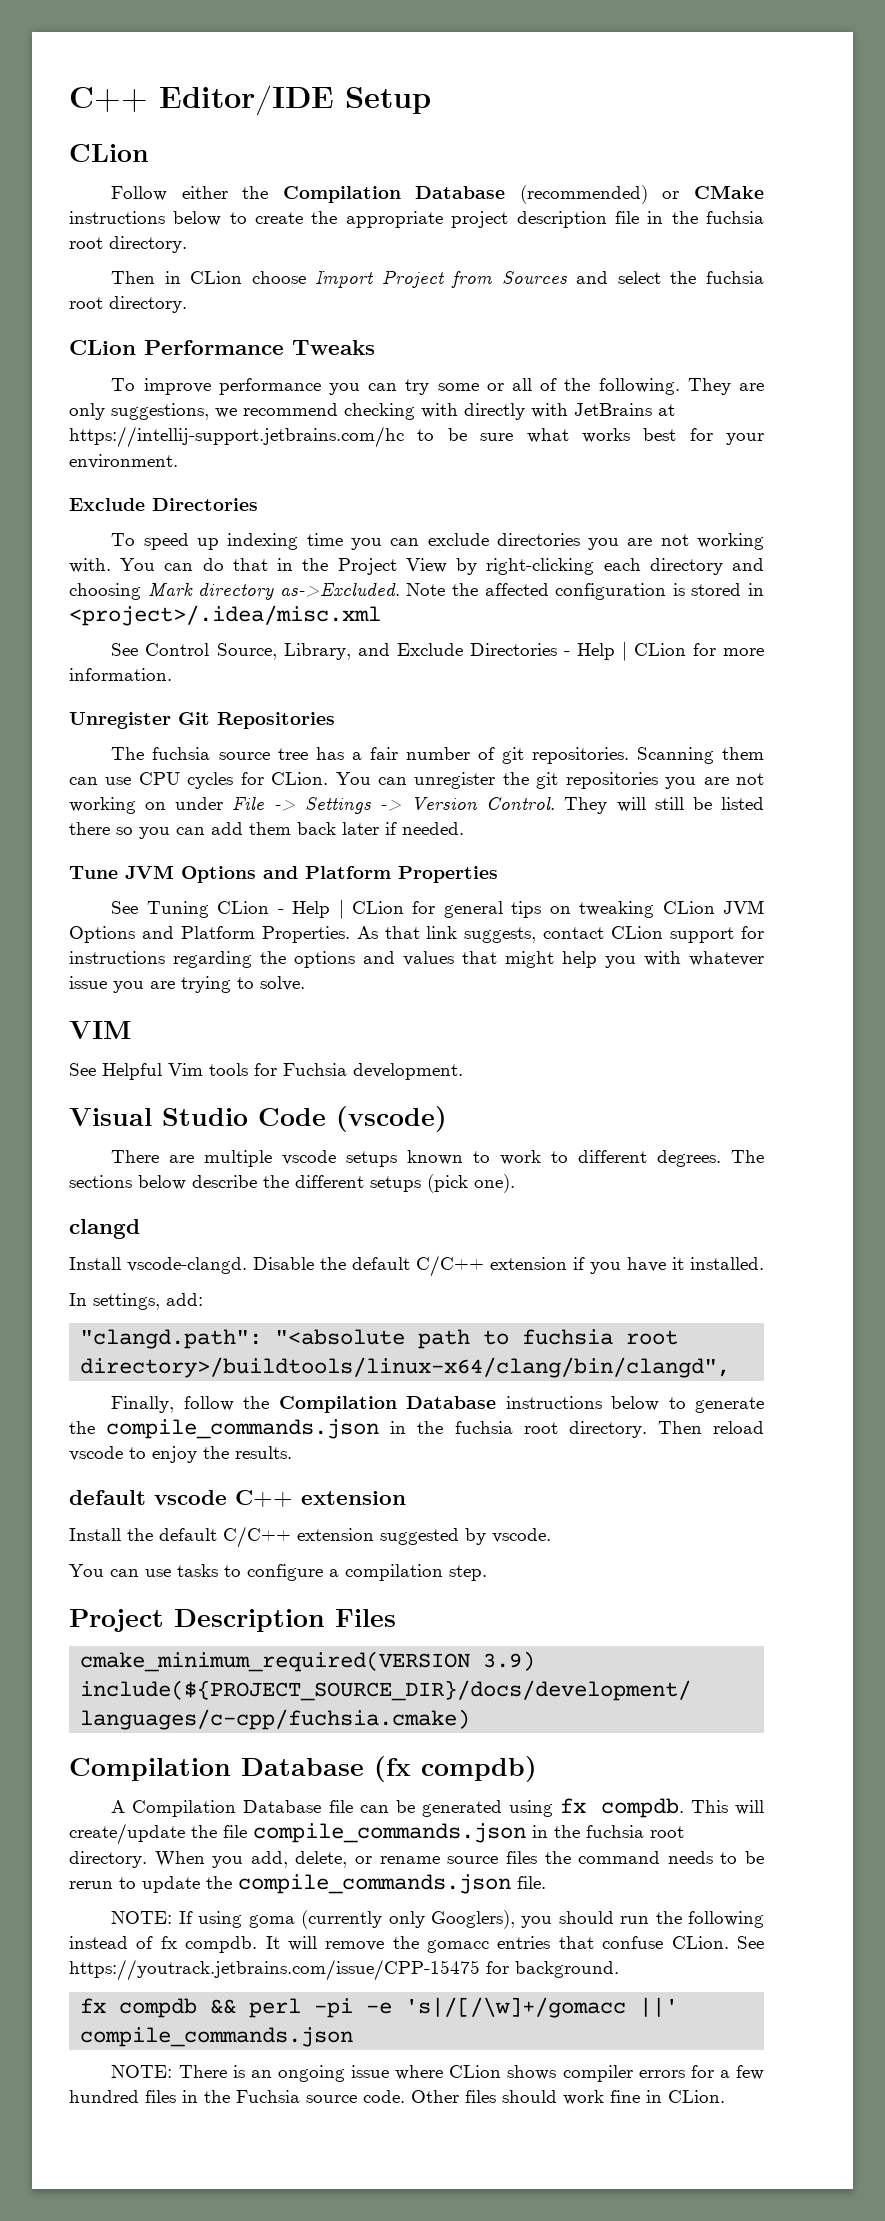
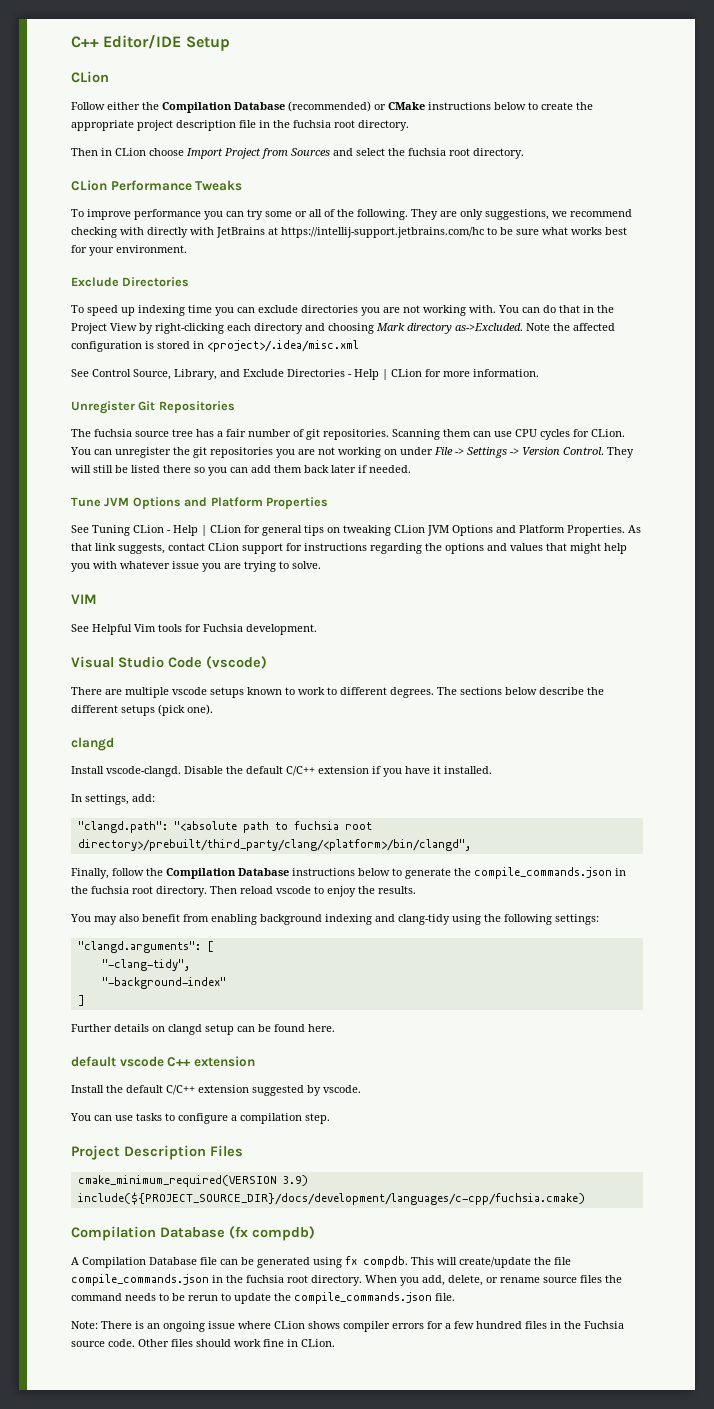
- "clangd.path": "<absolute path to fuchsia root directory>/buildtools/linux-x64/clang/bin/clangd",
+ "clangd.path": "<absolute path to fuchsia root directory>/prebuilt/third_party/clang/<platform>/bin/clangd",
+ You may also benefit from enabling background indexing and clang-tidy using the following settings:
+ "clangd.arguments": [
+ "-clang-tidy",
+ "-background-index"
+ ]
+ Further details on clangd setup can be found here.
- NOTE: If using goma (currently only Googlers), you should run the following instead of fx compdb. It will remove the gomacc entries that confuse CLion. See https://youtrack.jetbrains.com/issue/CPP-15475 for background.
- fx compdb && perl -pi -e 's|/[/\w]+/gomacc ||' compile_commands.json
- NOTE: There is an ongoing issue where CLion shows compiler errors for a few hundred files in the Fuchsia source code.
+ Note: There is an ongoing issue where CLion shows compiler errors for a few hundred files in the Fuchsia source code.

